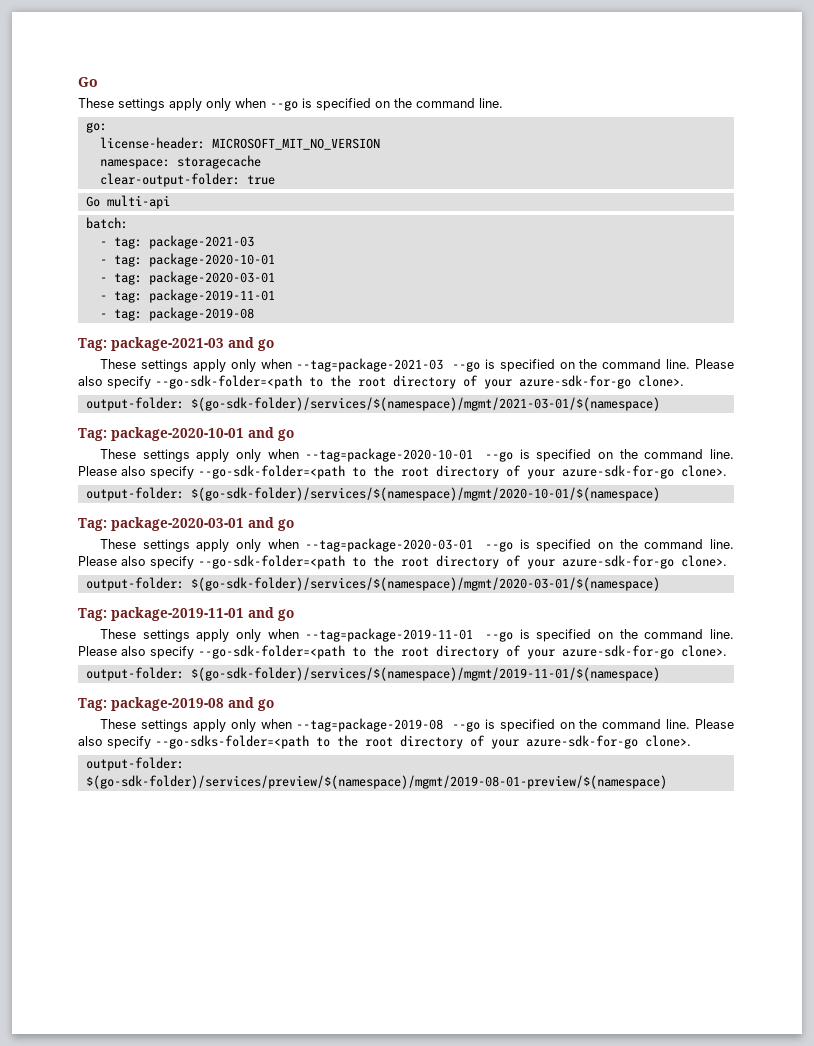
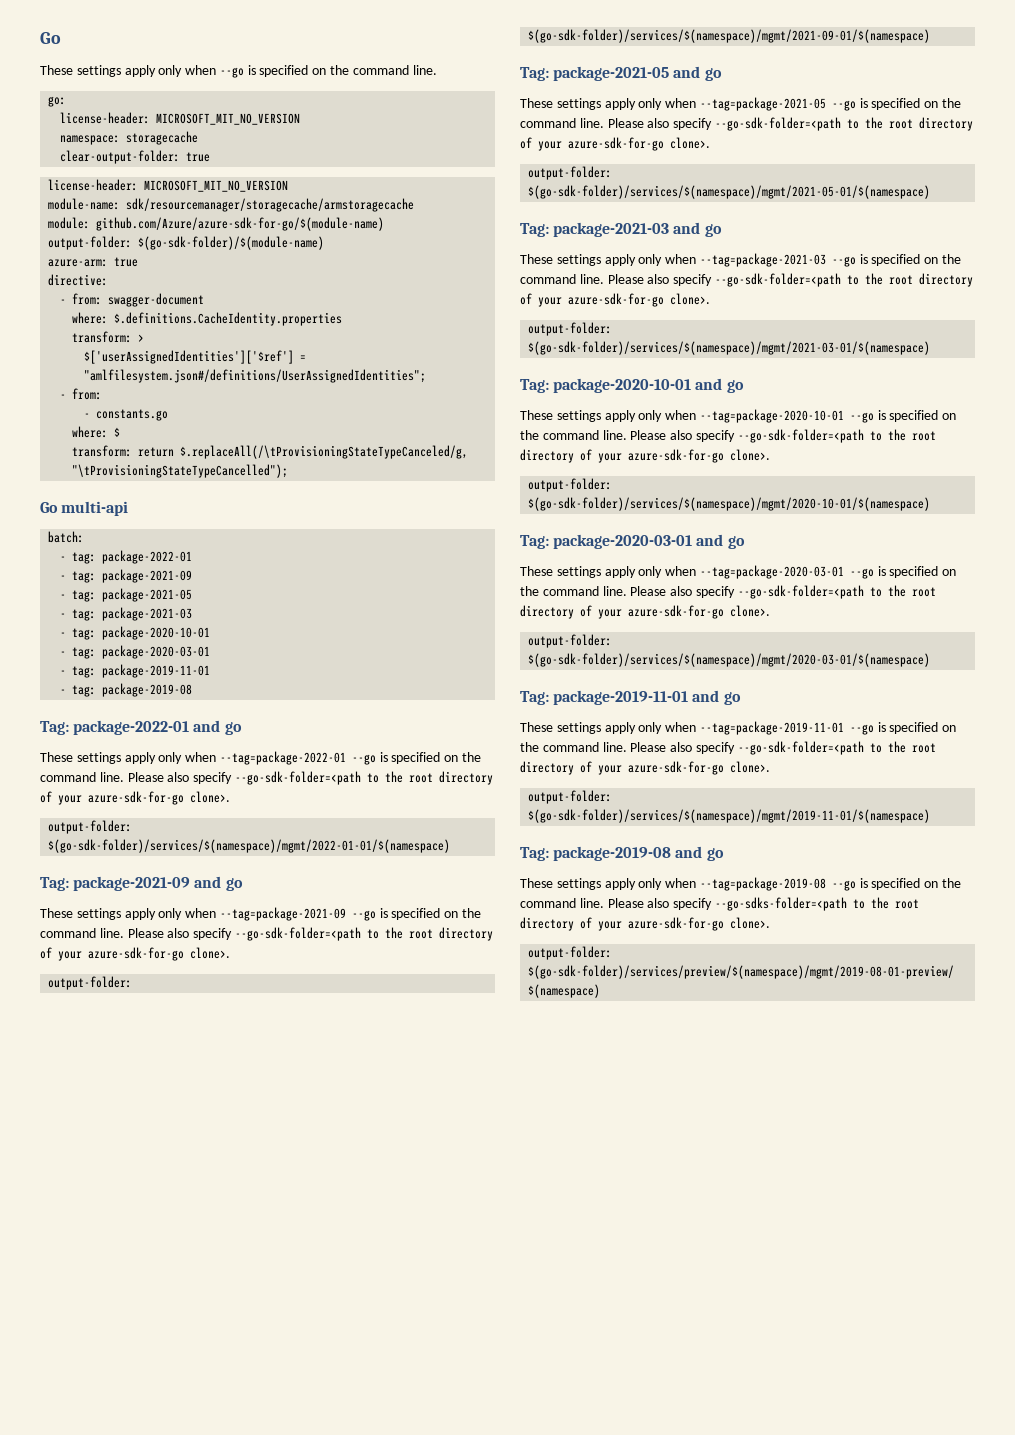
  clear-output-folder: true
+ license-header: MICROSOFT_MIT_NO_VERSION
+ module-name: sdk/resourcemanager/storagecache/armstoragecache
+ module: github.com/Azure/azure-sdk-for-go/$(module-name)
+ output-folder: $(go-sdk-folder)/$(module-name)
+ azure-arm: true
+ directive:
+ - from: swagger-document
+ where: $.definitions.CacheIdentity.properties
+ transform: >
+ $['userAssignedIdentities']['$ref'] = "amlfilesystem.json#/definitions/UserAssignedIdentities";
+ - from:
+ - constants.go
+ where: $
+ transform: return $.replaceAll(/\tProvisioningStateTypeCanceled/g, "\tProvisioningStateTypeCancelled");
  Go multi-api
  batch:
+ - tag: package-2022-01
+ - tag: package-2021-09
+ - tag: package-2021-05
+ Tag: package-2022-01 and go
+ These settings apply only when --tag=package-2022-01 --go is specified on the command line. Please also specify --go-sdk-folder=<path to the root directory of your azure-sdk-for-go clone>.
+ output-folder: $(go-sdk-folder)/services/$(namespace)/mgmt/2022-01-01/$(namespace)
+ Tag: package-2021-09 and go
+ These settings apply only when --tag=package-2021-09 --go is specified on the command line. Please also specify --go-sdk-folder=<path to the root directory of your azure-sdk-for-go clone>.
+ output-folder: $(go-sdk-folder)/services/$(namespace)/mgmt/2021-09-01/$(namespace)
+ Tag: package-2021-05 and go
+ These settings apply only when --tag=package-2021-05 --go is specified on the command line. Please also specify --go-sdk-folder=<path to the root directory of your azure-sdk-for-go clone>.
+ output-folder: $(go-sdk-folder)/services/$(namespace)/mgmt/2021-05-01/$(namespace)

